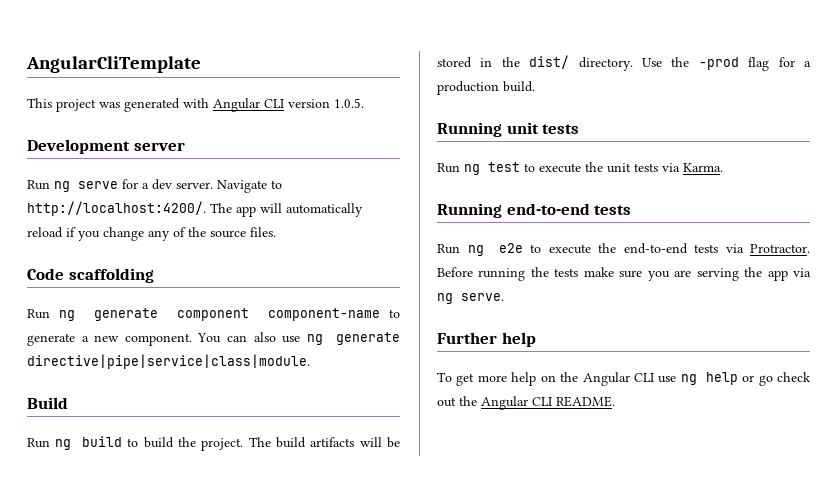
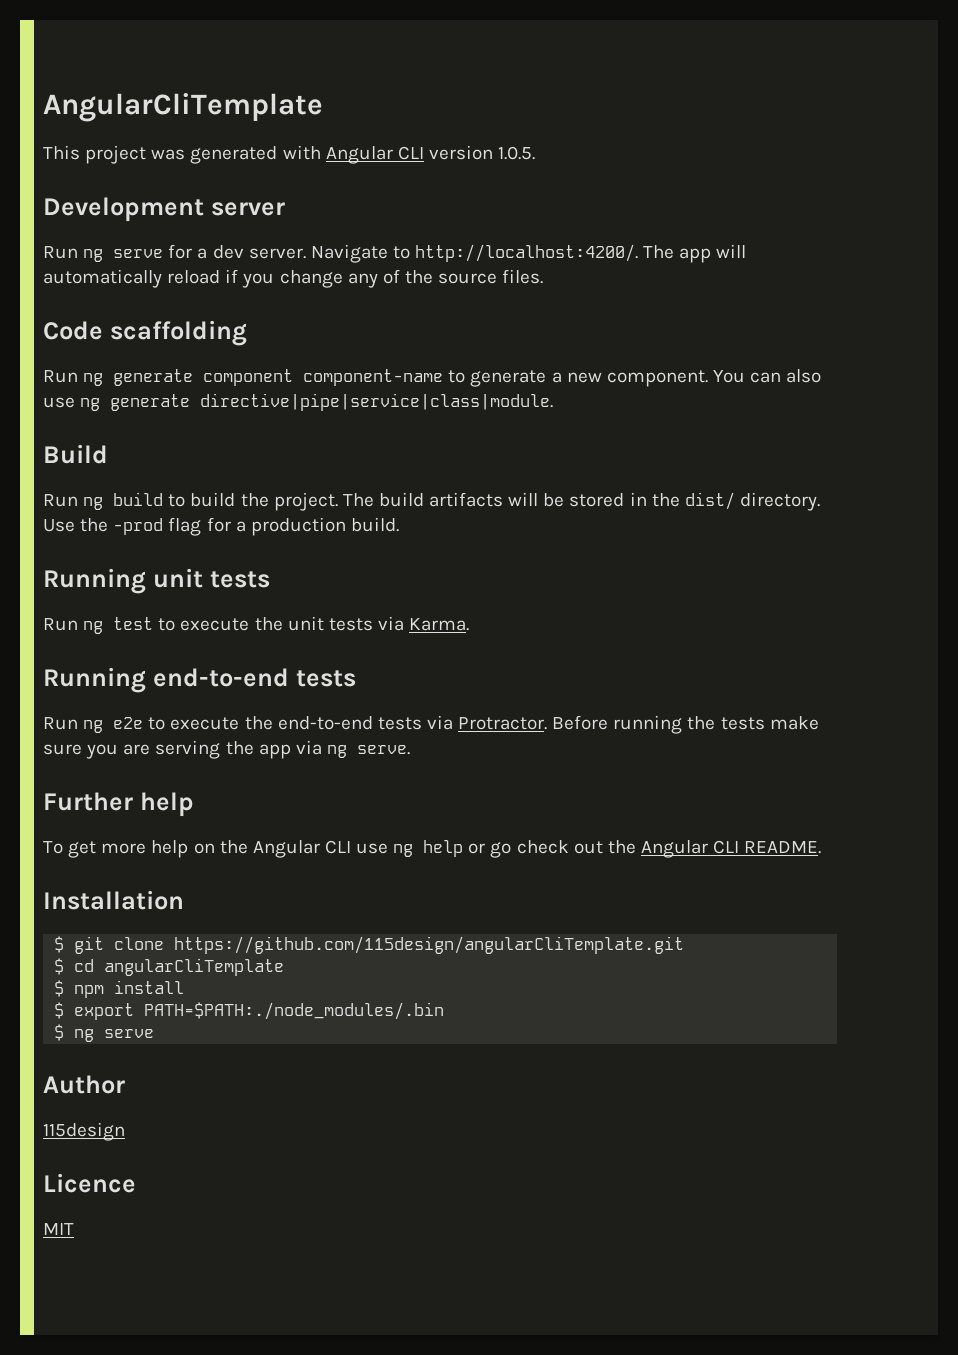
+ Installation
+ $ git clone https://github.com/115design/angularCliTemplate.git
+ $ cd angularCliTemplate
+ $ npm install
+ $ export PATH=$PATH:./node_modules/.bin
+ $ ng serve
+ Author
+ 115design
+ Licence
+ MIT

